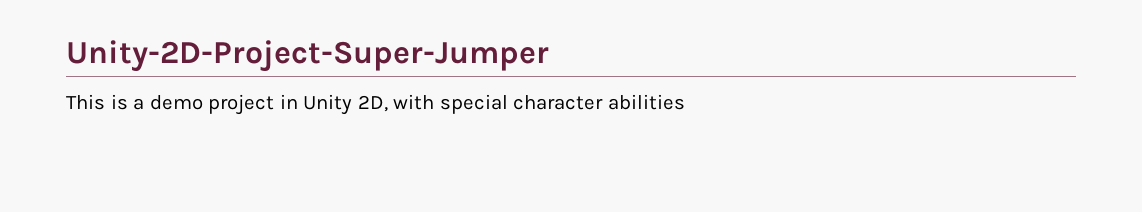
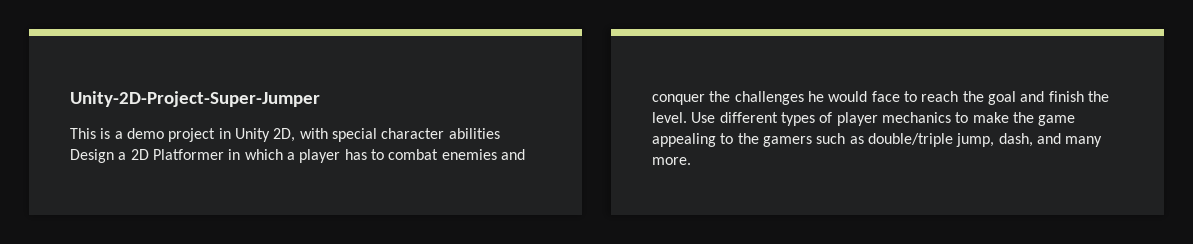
- This is a demo project in Unity 2D, with special character abilities
+ This is a demo project in Unity 2D, with special character abilities Design a 2D Platformer in which a player has to combat enemies and conquer the challenges he would face to reach the goal and finish the level. Use different types of player mechanics to make the game appealing to the gamers such as double/triple jump, dash, and many more.

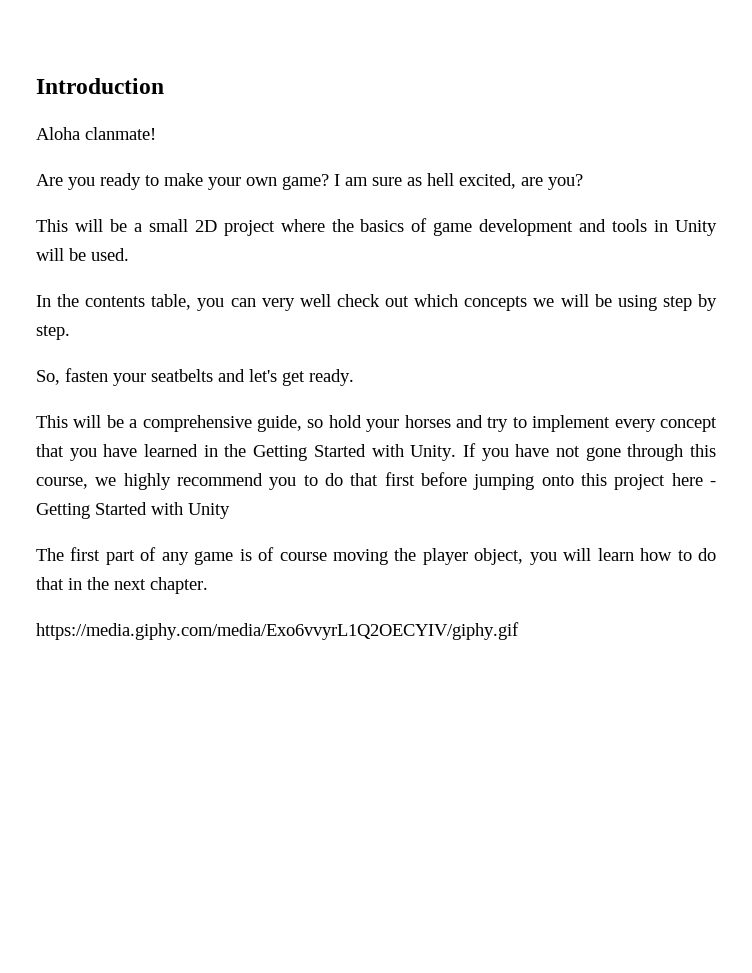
- Unity-2D-Project-Super-Jumper
- This is a demo project in Unity 2D, with special character abilities Design a 2D Platformer in which a player has to combat enemies and conquer the challenges he would face to reach the goal and finish the level. Use different types of player mechanics to make the game appealing to the gamers such as double/triple jump, dash, and many more.
+ Introduction
+ Aloha clanmate!
+ Are you ready to make your own game? I am sure as hell excited, are you?
+ This will be a small 2D project where the basics of game development and tools in Unity will be used.
+ In the contents table, you can very well check out which concepts we will be using step by step.
+ So, fasten your seatbelts and let's get ready.
+ This will be a comprehensive guide, so hold your horses and try to implement every concept that you have learned in the Getting Started with Unity. If you have not gone through this course, we highly recommend you to do that first before jumping onto this project here - Getting Started with Unity
+ The first part of any game is of course moving the player object, you will learn how to do that in the next chapter.
+ https://media.giphy.com/media/Exo6vvyrL1Q2OECYIV/giphy.gif

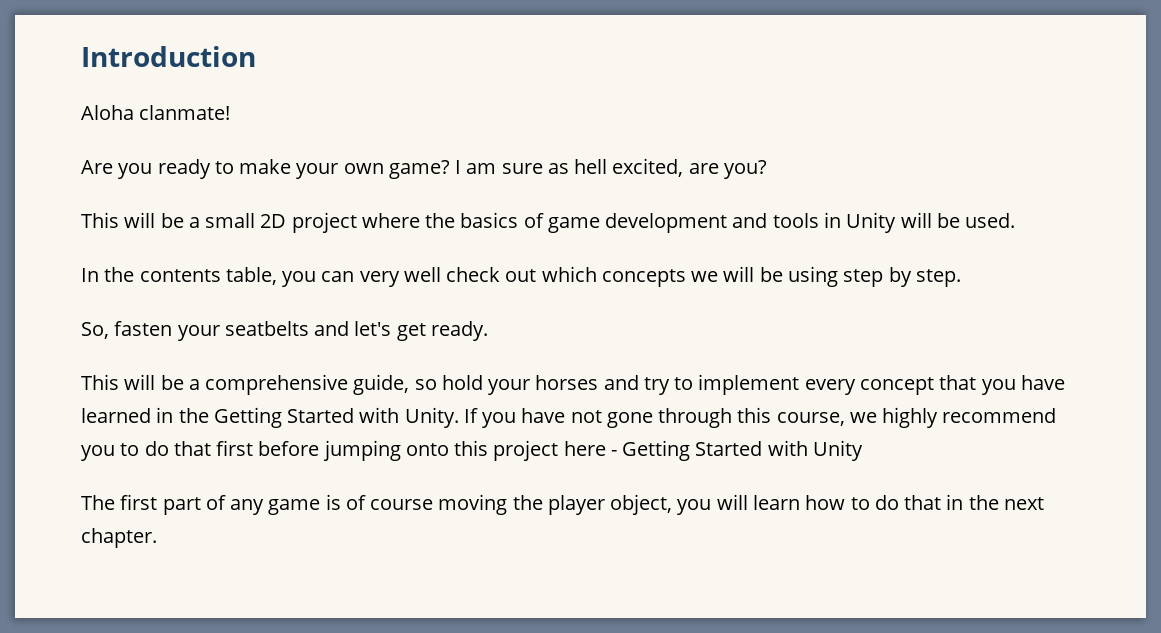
- https://media.giphy.com/media/Exo6vvyrL1Q2OECYIV/giphy.gif

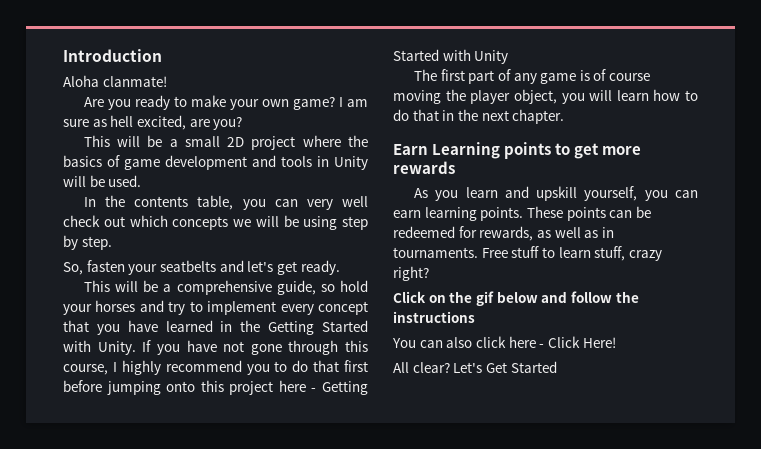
- If you have not gone through this course, we highly recommend you to do that first before jumping onto this project here - Getting Started with Unity
+ If you have not gone through this course, I highly recommend you to do that first before jumping onto this project here - Getting Started with Unity
+ Earn Learning points to get more rewards
+ As you learn and upskill yourself, you can earn learning points. These points can be redeemed for rewards, as well as in tournaments. Free stuff to learn stuff, crazy right?
+ Click on the gif below and follow the instructions
+ You can also click here - Click Here!
+ All clear? Let's Get Started

